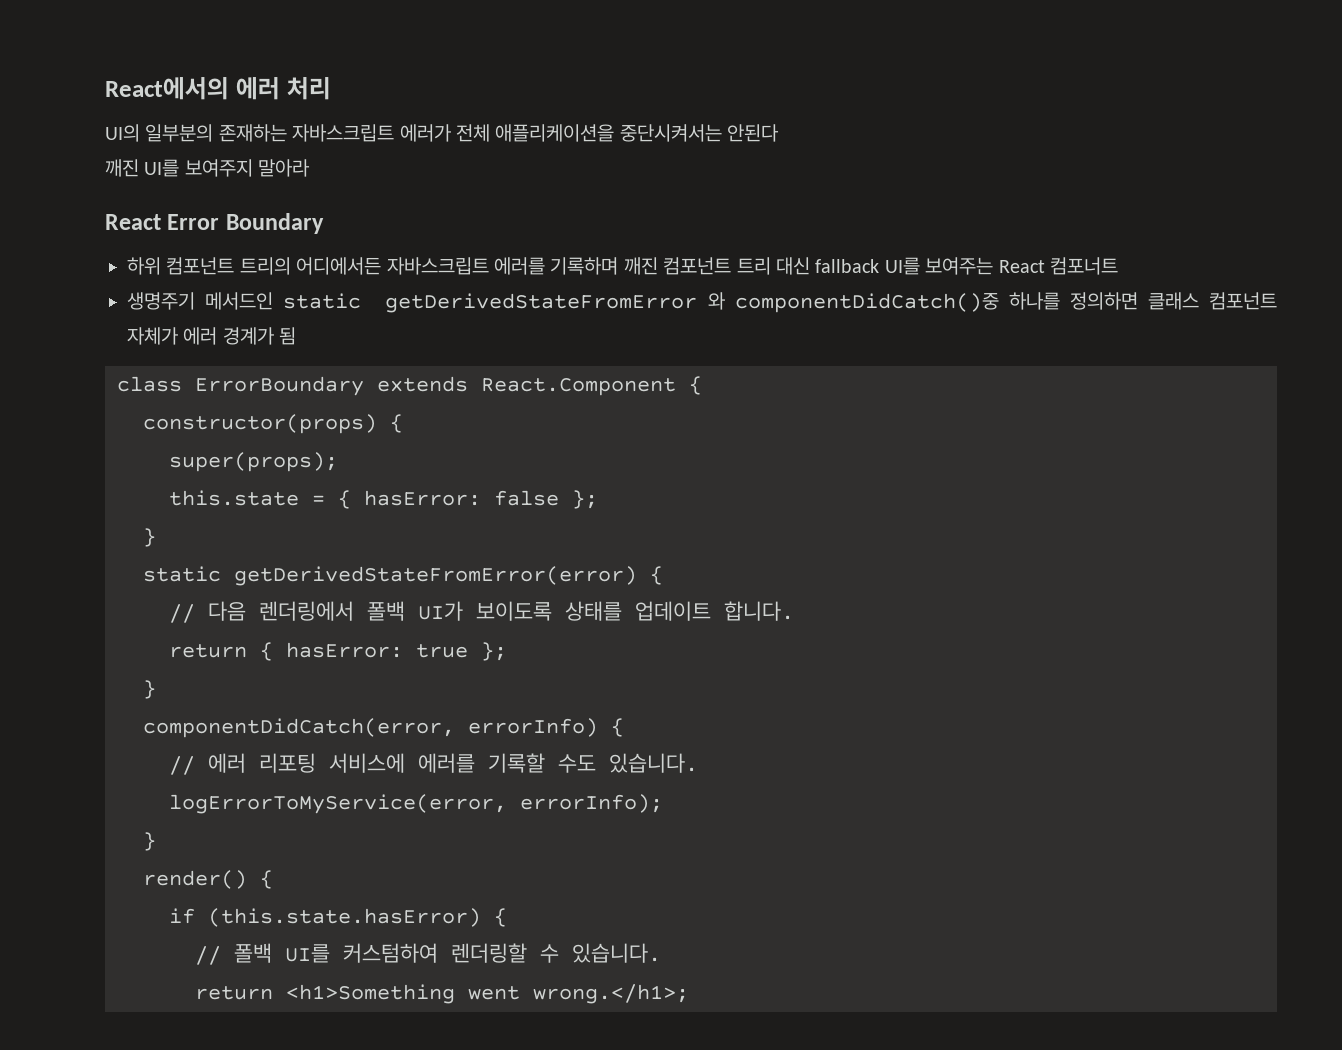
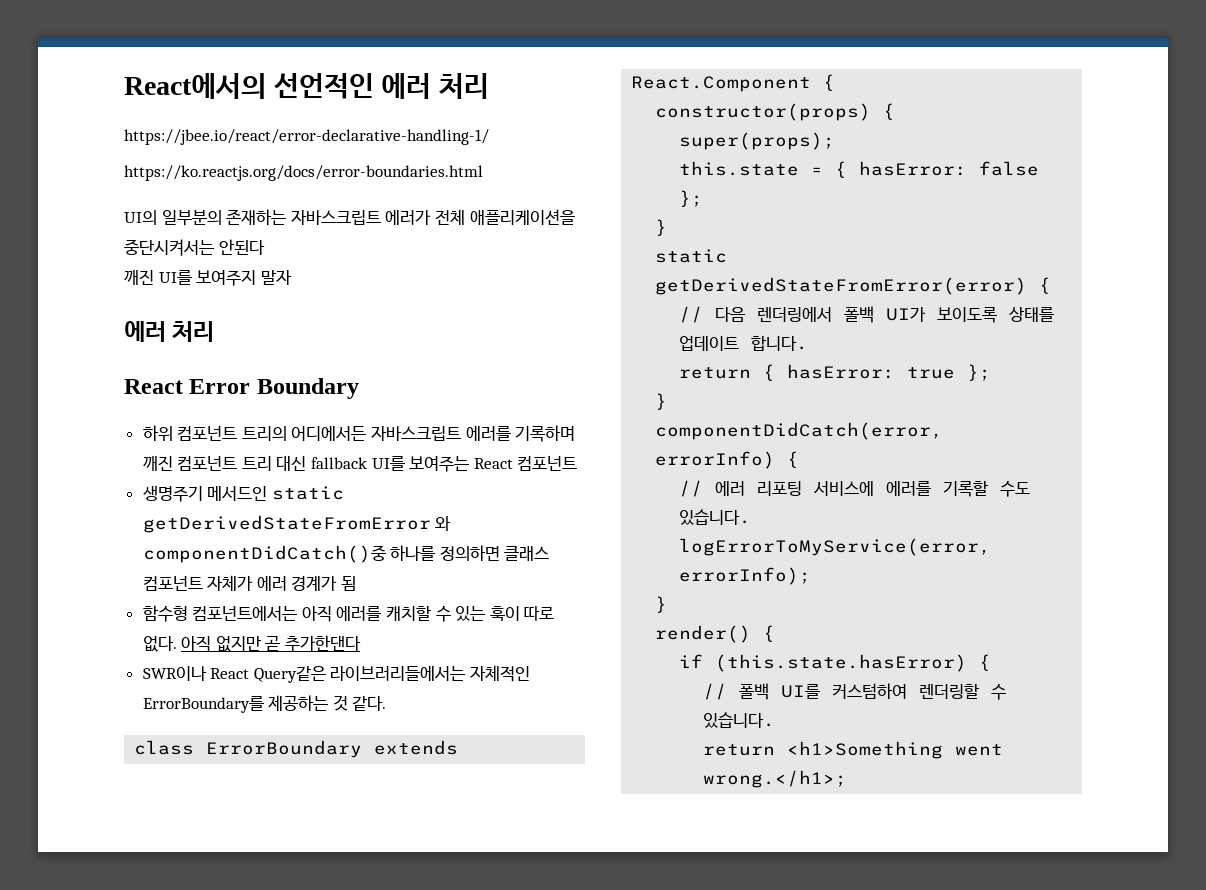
- React에서의 에러 처리
+ React에서의 선언적인 에러 처리
+ https://jbee.io/react/error-declarative-handling-1/
+ https://ko.reactjs.org/docs/error-boundaries.html
- 깨진 UI를 보여주지 말아라
+ 깨진 UI를 보여주지 말자
+ 에러 처리
- 하위 컴포넌트 트리의 어디에서든 자바스크립트 에러를 기록하며 깨진 컴포넌트 트리 대신 fallback UI를 보여주는 React 컴포너트
+ 하위 컴포넌트 트리의 어디에서든 자바스크립트 에러를 기록하며 깨진 컴포넌트 트리 대신 fallback UI를 보여주는 React 컴포넌트
+ 함수형 컴포넌트에서는 아직 에러를 캐치할 수 있는 훅이 따로 없다. 아직 없지만 곧 추가한댄다
+ SWR이나 React Query같은 라이브러리들에서는 자체적인 ErrorBoundary를 제공하는 것 같다.

